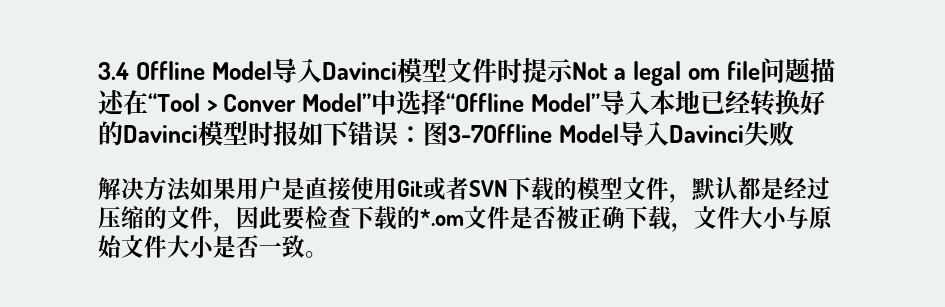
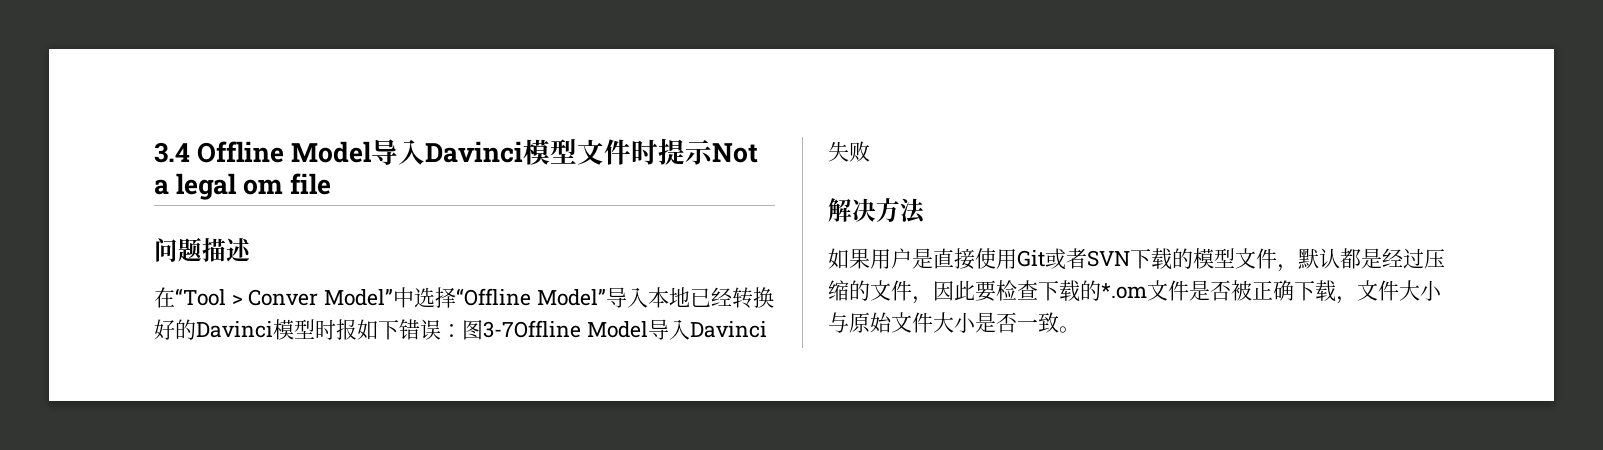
- 3.4 Offline Model导入Davinci模型文件时提示Not a legal om file问题描述在“Tool > Conver Model”中选择“Offline Model”导入本地已经转换好的Davinci模型时报如下错误：图3-7Offline Model导入Davinci失败
+ 3.4 Offline Model导入Davinci模型文件时提示Not a legal om file
+ 问题描述
+ 在“Tool > Conver Model”中选择“Offline Model”导入本地已经转换好的Davinci模型时报如下错误：图3-7Offline Model导入Davinci失败
- 解决方法如果用户是直接使用Git或者SVN下载的模型文件，默认都是经过压缩的文件，因此要检查下载的*.om文件是否被正确下载，文件大小与原始文件大小是否一致。
+ 解决方法
+ 如果用户是直接使用Git或者SVN下载的模型文件，默认都是经过压缩的文件，因此要检查下载的*.om文件是否被正确下载，文件大小与原始文件大小是否一致。

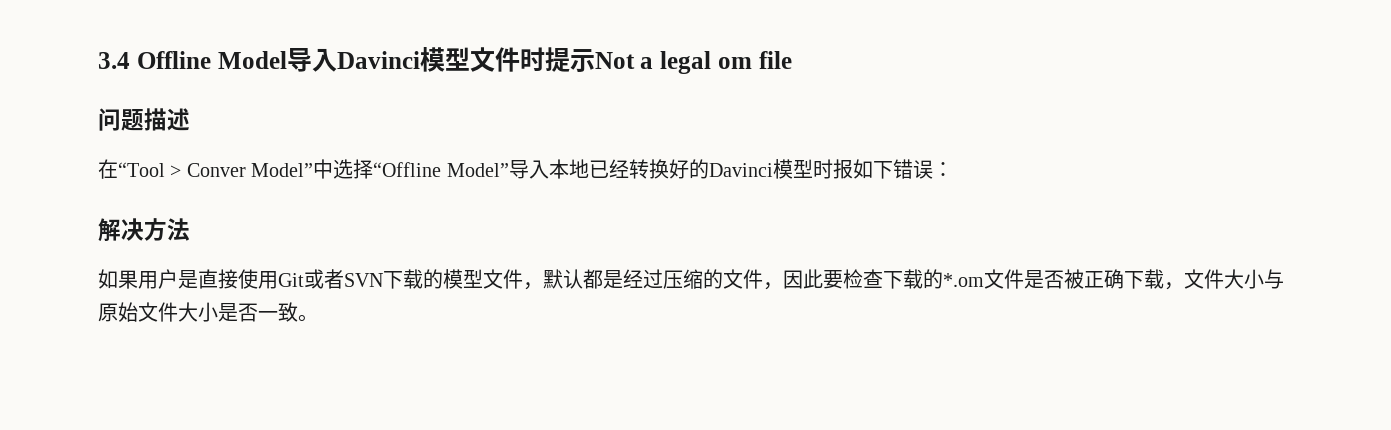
- 在“Tool > Conver Model”中选择“Offline Model”导入本地已经转换好的Davinci模型时报如下错误：图3-7Offline Model导入Davinci失败
+ 在“Tool > Conver Model”中选择“Offline Model”导入本地已经转换好的Davinci模型时报如下错误：

